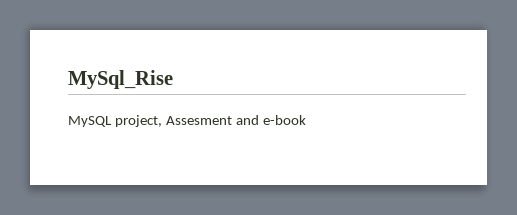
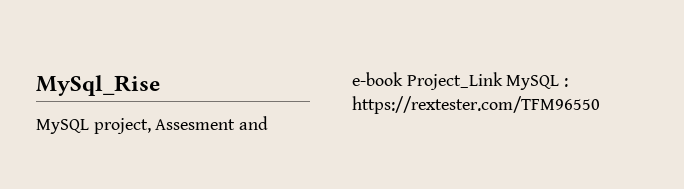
- MySQL project, Assesment and e-book
+ MySQL project, Assesment and e-book Project_Link MySQL : https://rextester.com/TFM96550

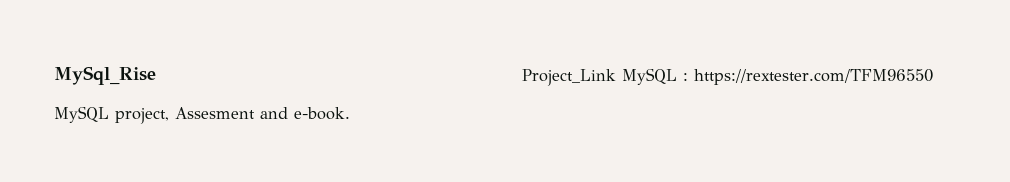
- MySQL project, Assesment and e-book Project_Link MySQL : https://rextester.com/TFM96550
+ MySQL project, Assesment and e-book.
+ Project_Link MySQL : https://rextester.com/TFM96550

